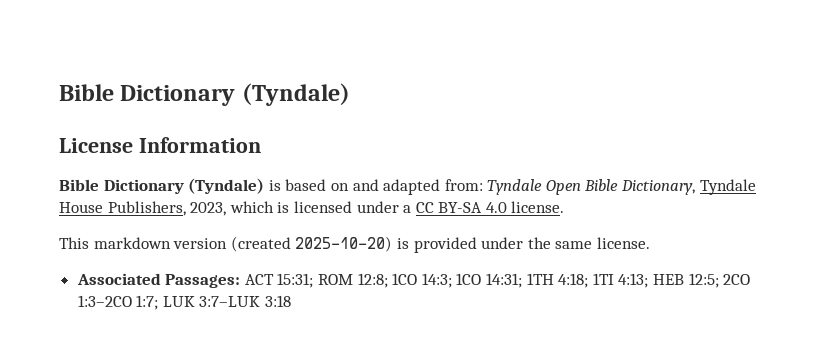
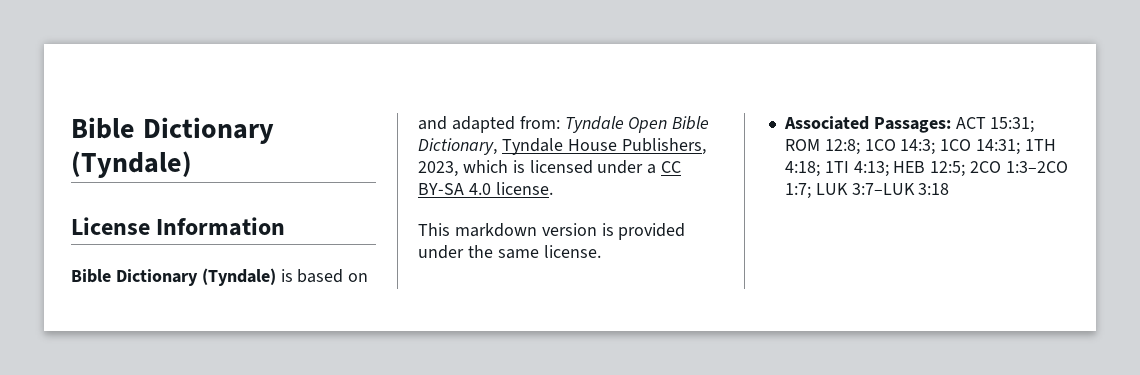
- This markdown version (created 2025-10-20) is provided under the same license.
+ This markdown version is provided under the same license.

